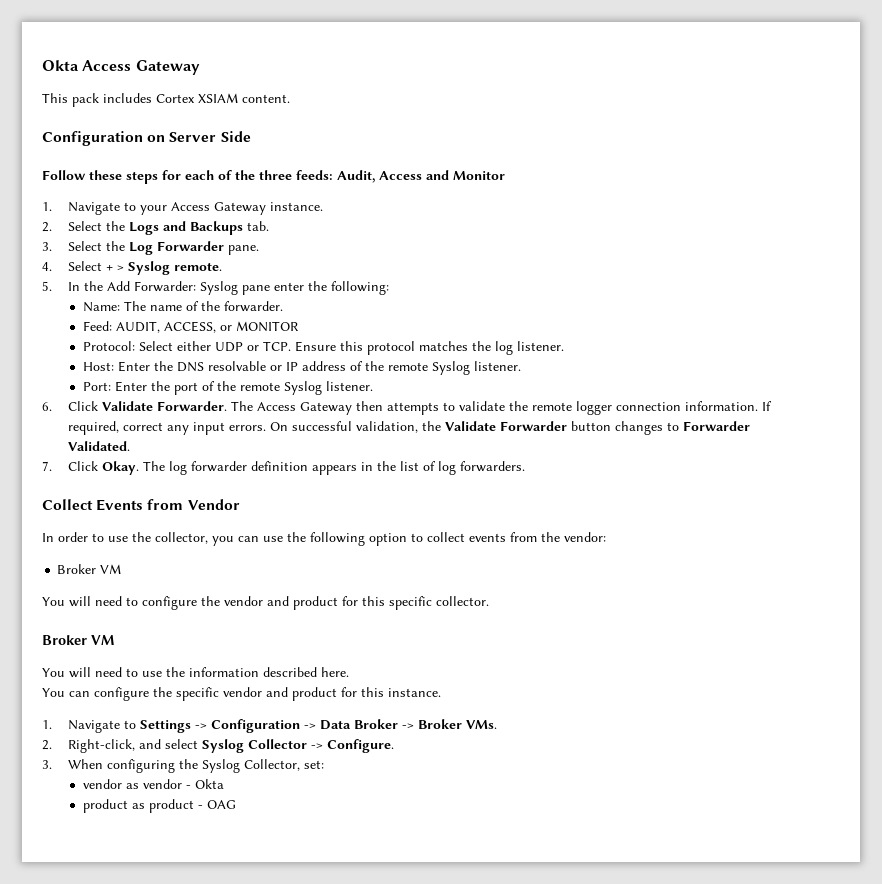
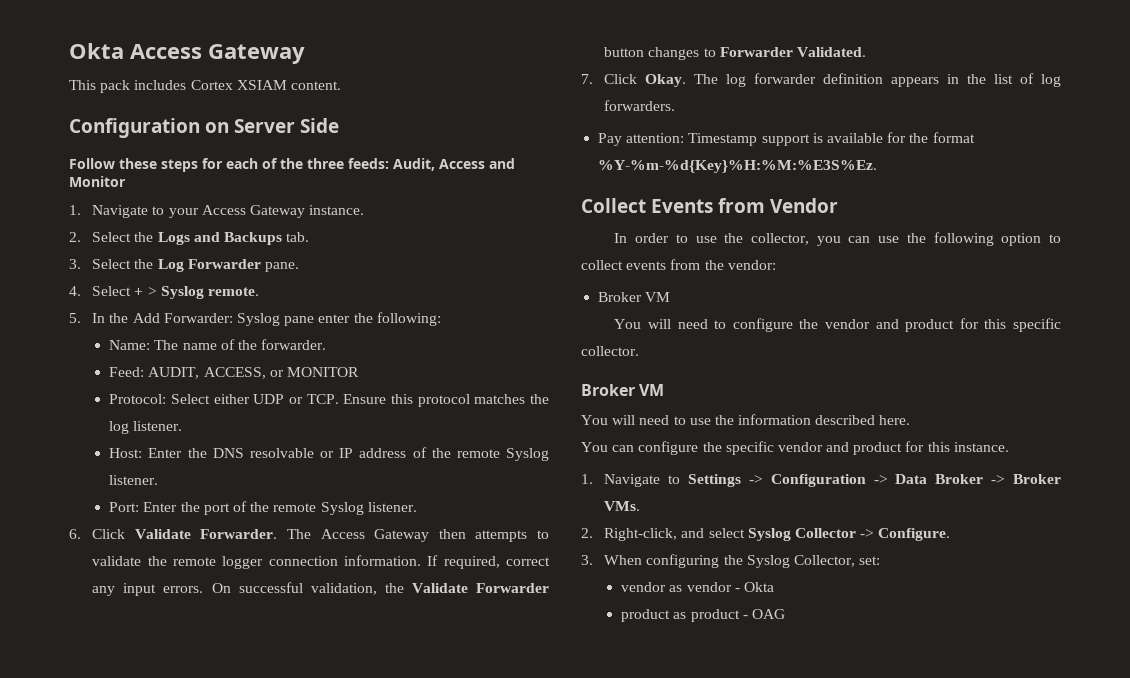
+ Pay attention: Timestamp support is available for the format %Y-%m-%d{Key}%H:%M:%E3S%Ez.

